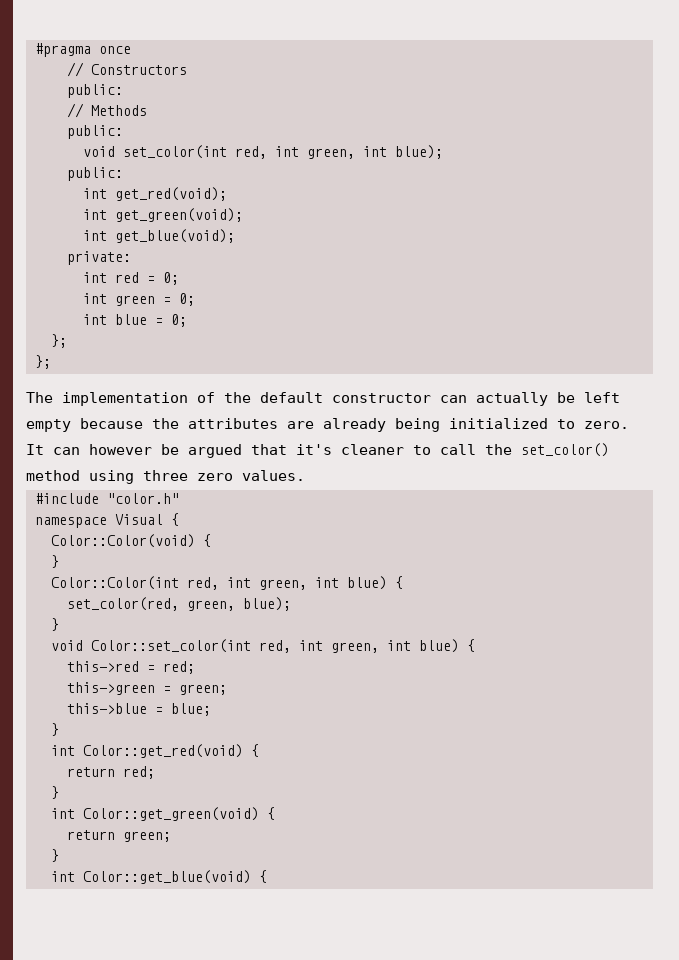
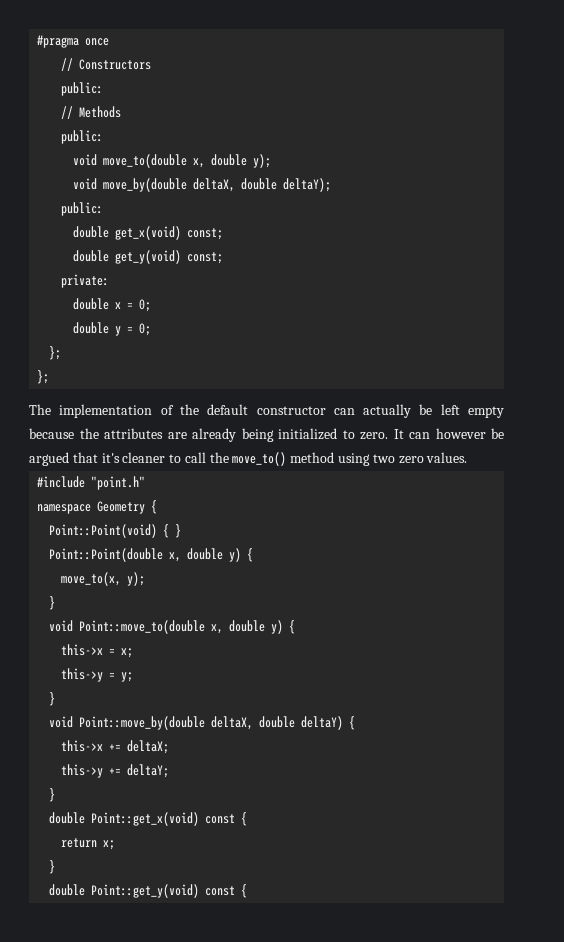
- void set_color(int red, int green, int blue);
+ void move_to(double x, double y);
+ void move_by(double deltaX, double deltaY);
  public:
- int get_red(void);
- int get_green(void);
- int get_blue(void);
+ double get_x(void) const;
+ double get_y(void) const;
- int red = 0;
- int green = 0;
- int blue = 0;
+ double x = 0;
+ double y = 0;
- It can however be argued that it's cleaner to call the set_color() method using three zero values.
+ It can however be argued that it's cleaner to call the move_to() method using two zero values.
- #include "color.h"
+ #include "point.h"
- namespace Visual {
- Color::Color(void) {
+ namespace Geometry {
+ Point::Point(void) { }
+ Point::Point(double x, double y) {
+ move_to(x, y);
  }
- Color::Color(int red, int green, int blue) {
- set_color(red, green, blue);
+ void Point::move_to(double x, double y) {
+ this->x = x;
+ this->y = y;
  }
- void Color::set_color(int red, int green, int blue) {
- this->red = red;
- this->green = green;
- this->blue = blue;
+ void Point::move_by(double deltaX, double deltaY) {
+ this->x += deltaX;
+ this->y += deltaY;
  }
- int Color::get_red(void) {
- return red;
+ double Point::get_x(void) const {
+ return x;
  }
- int Color::get_green(void) {
- return green;
- }
- int Color::get_blue(void) {
+ double Point::get_y(void) const {

